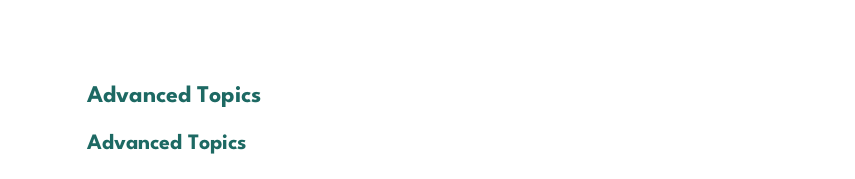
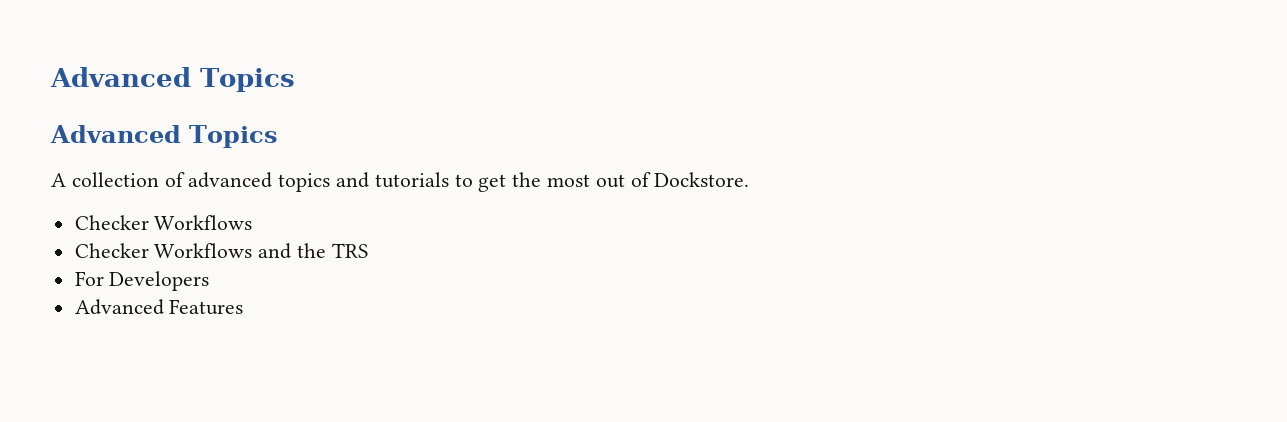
+ A collection of advanced topics and tutorials to get the most out of Dockstore.
+ Checker Workflows
+ Checker Workflows and the TRS
+ For Developers
+ Advanced Features

